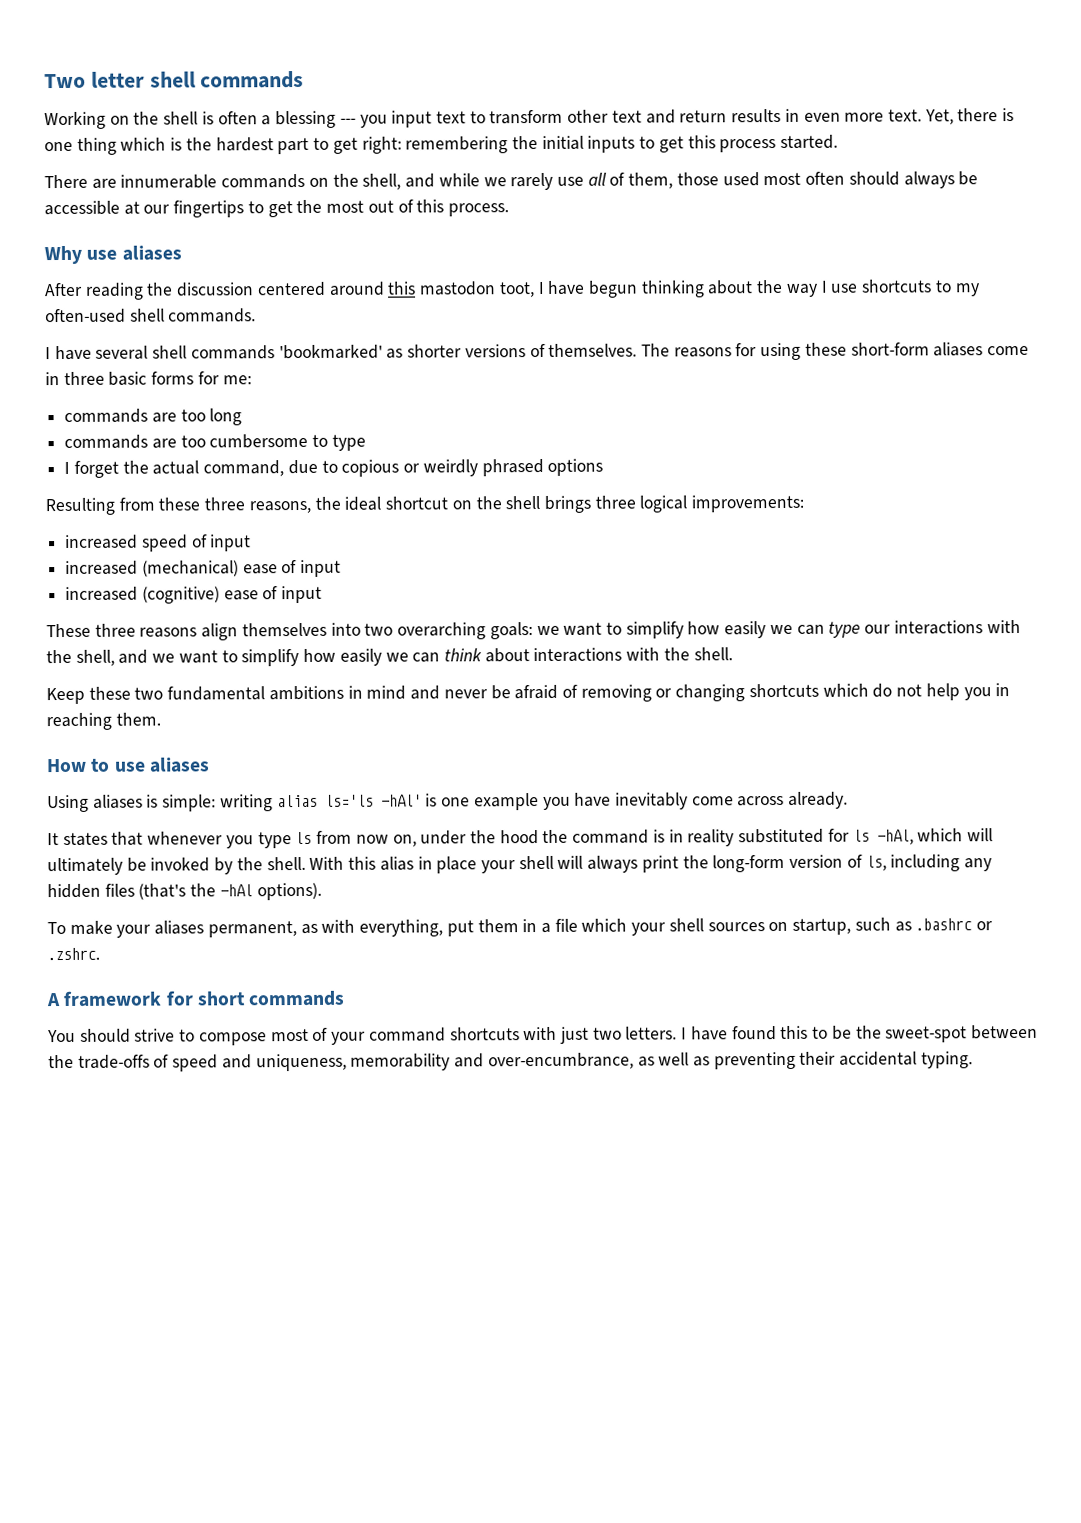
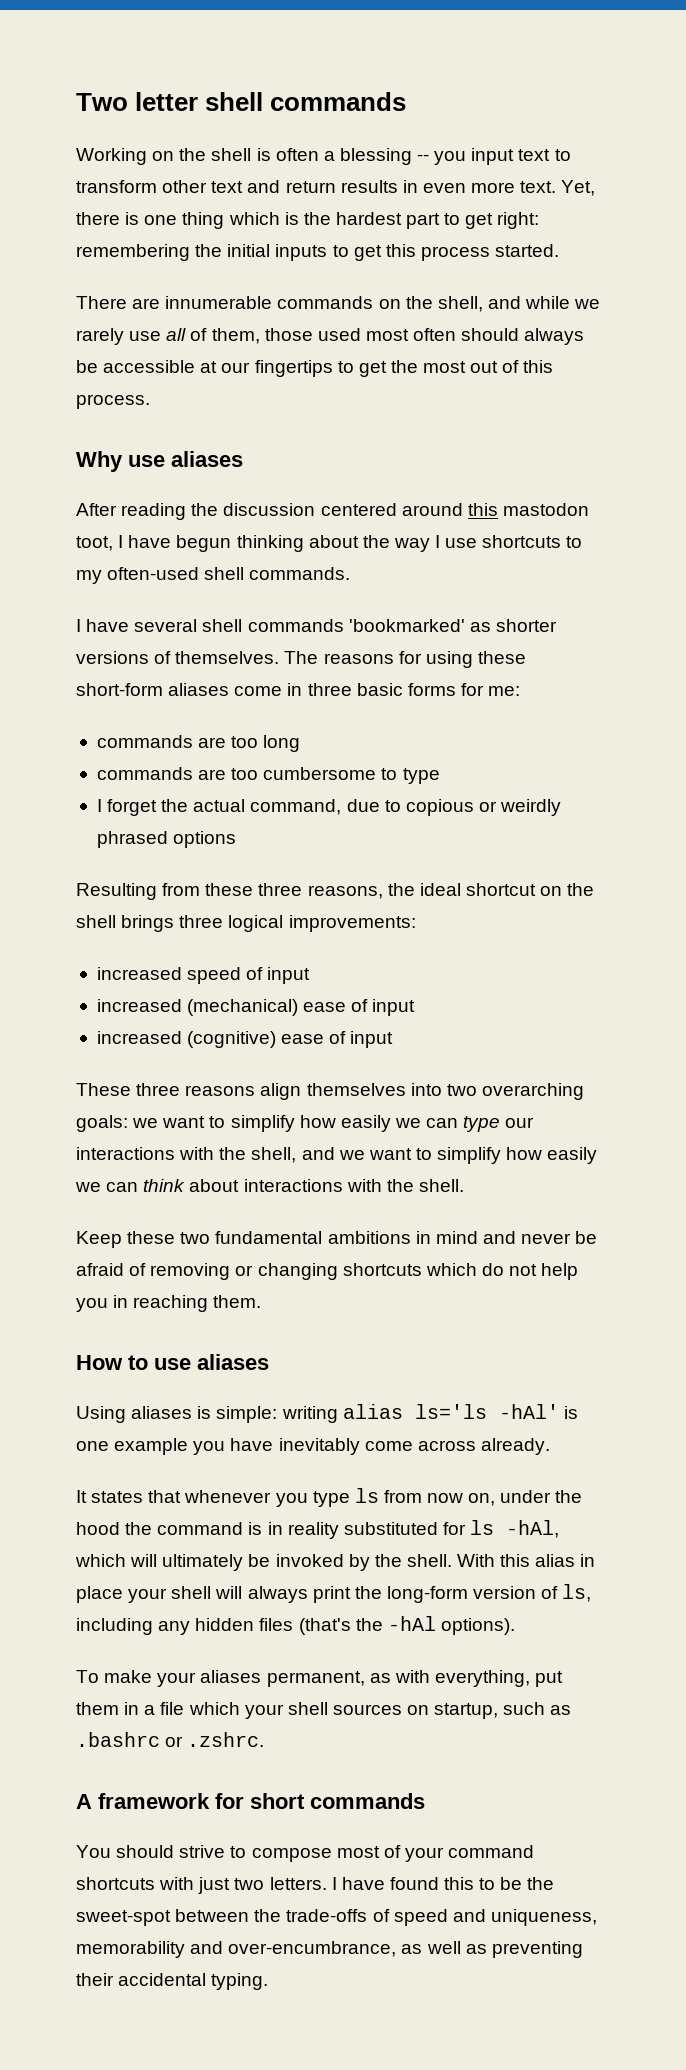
- Working on the shell is often a blessing --- you input text to transform other text and return results in even more text.
+ Working on the shell is often a blessing -- you input text to transform other text and return results in even more text.

